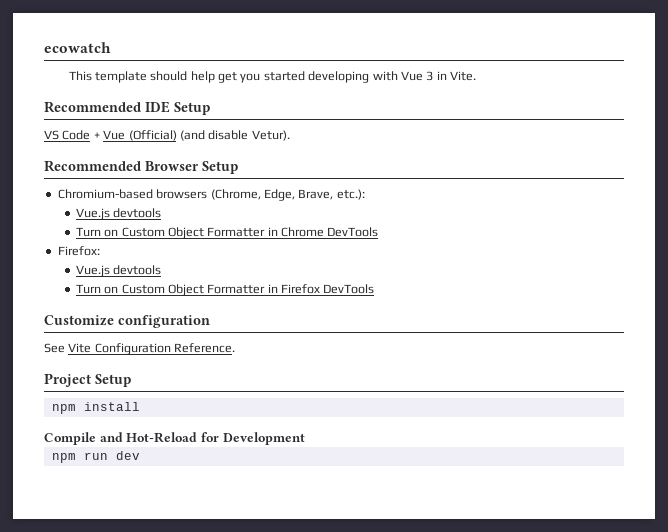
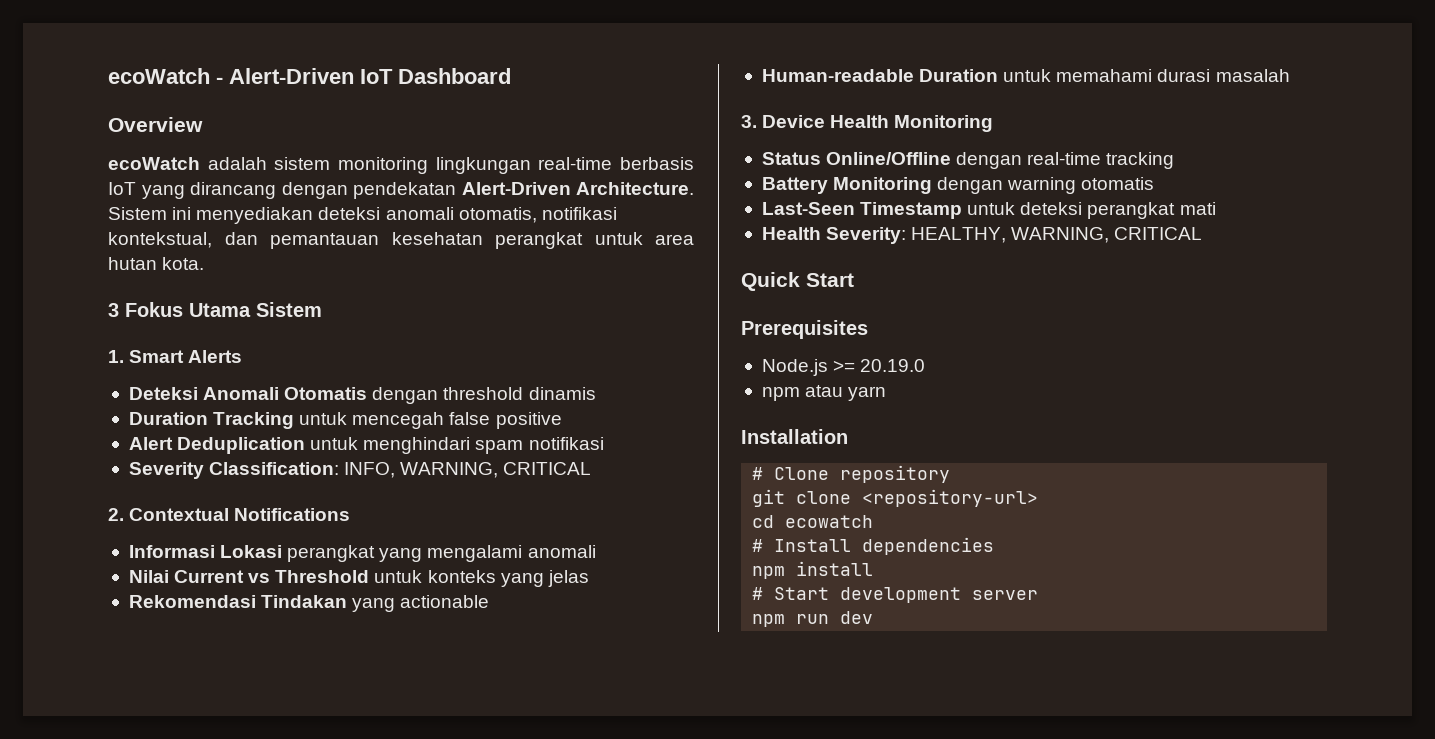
- ecowatch
- This template should help get you started developing with Vue 3 in Vite.
- Recommended IDE Setup
- VS Code + Vue (Official) (and disable Vetur).
- Recommended Browser Setup
- Chromium-based browsers (Chrome, Edge, Brave, etc.):
- Vue.js devtools
- Turn on Custom Object Formatter in Chrome DevTools
- Firefox:
- Vue.js devtools
- Turn on Custom Object Formatter in Firefox DevTools
- Customize configuration
- See Vite Configuration Reference.
- Project Setup
+ ecoWatch - Alert-Driven IoT Dashboard
+ Overview
+ ecoWatch adalah sistem monitoring lingkungan real-time berbasis IoT yang dirancang dengan pendekatan Alert-Driven Architecture. Sistem ini menyediakan deteksi anomali otomatis, notifikasi kontekstual, dan pemantauan kesehatan perangkat untuk area hutan kota.
+ 3 Fokus Utama Sistem
+ 1. Smart Alerts
+ Deteksi Anomali Otomatis dengan threshold dinamis
+ Duration Tracking untuk mencegah false positive
+ Alert Deduplication untuk menghindari spam notifikasi
+ Severity Classification: INFO, WARNING, CRITICAL
+ 2. Contextual Notifications
+ Informasi Lokasi perangkat yang mengalami anomali
+ Nilai Current vs Threshold untuk konteks yang jelas
+ Rekomendasi Tindakan yang actionable
+ Human-readable Duration untuk memahami durasi masalah
+ 3. Device Health Monitoring
+ Status Online/Offline dengan real-time tracking
+ Battery Monitoring dengan warning otomatis
+ Last-Seen Timestamp untuk deteksi perangkat mati
+ Health Severity: HEALTHY, WARNING, CRITICAL
+ Quick Start
+ Prerequisites
+ Node.js >= 20.19.0
+ npm atau yarn
+ Installation
+ # Clone repository
+ git clone <repository-url>
+ cd ecowatch
+ # Install dependencies
  npm install
- Compile and Hot-Reload for Development
+ # Start development server

